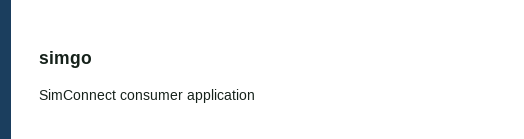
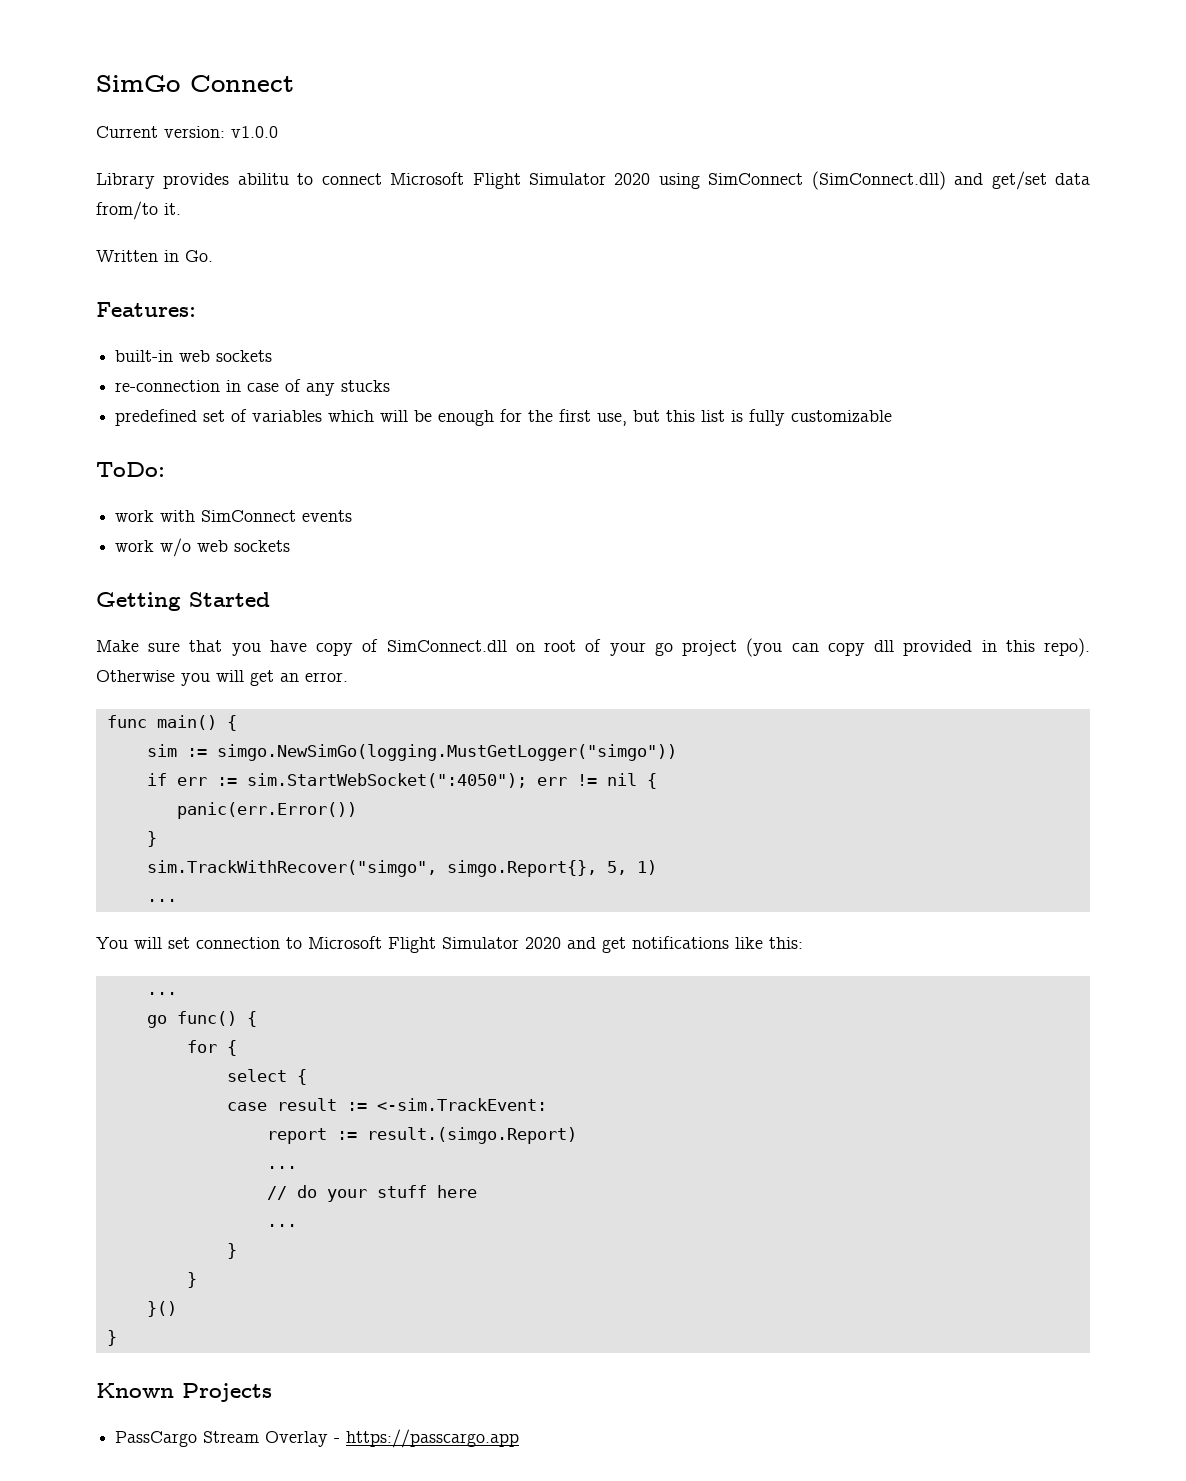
- simgo
- SimConnect consumer application
+ SimGo Connect
+ Current version: v1.0.0
+ Library provides abilitu to connect Microsoft Flight Simulator 2020 using SimConnect (SimConnect.dll) and get/set data from/to it.
+ Written in Go.
+ Features:
+ built-in web sockets
+ re-connection in case of any stucks
+ predefined set of variables which will be enough for the first use, but this list is fully customizable
+ ToDo:
+ work with SimConnect events
+ work w/o web sockets
+ Getting Started
+ Make sure that you have copy of SimConnect.dll on root of your go project (you can copy dll provided in this repo). Otherwise you will get an error.
+ func main() {
+ sim := simgo.NewSimGo(logging.MustGetLogger("simgo"))
+ if err := sim.StartWebSocket(":4050"); err != nil {
+ panic(err.Error())
+ }
+ sim.TrackWithRecover("simgo", simgo.Report{}, 5, 1)
+ ...
+ You will set connection to Microsoft Flight Simulator 2020 and get notifications like this:
+ ...
+ go func() {
+ for {
+ select {
+ case result := <-sim.TrackEvent:
+ report := result.(simgo.Report)
+ ...
+ // do your stuff here
+ ...
+ }
+ }
+ }()
+ }
+ Known Projects
+ PassCargo Stream Overlay - https://passcargo.app

